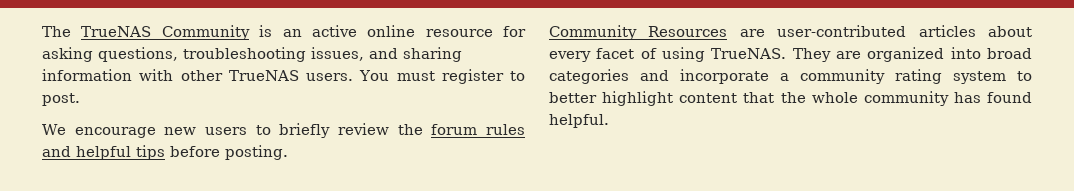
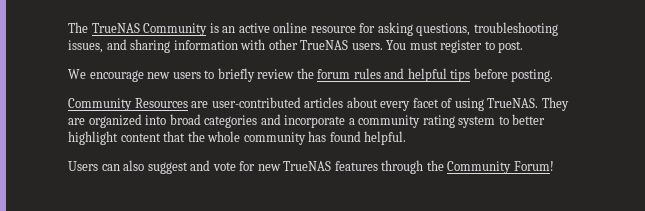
+ Users can also suggest and vote for new TrueNAS features through the Community Forum!

